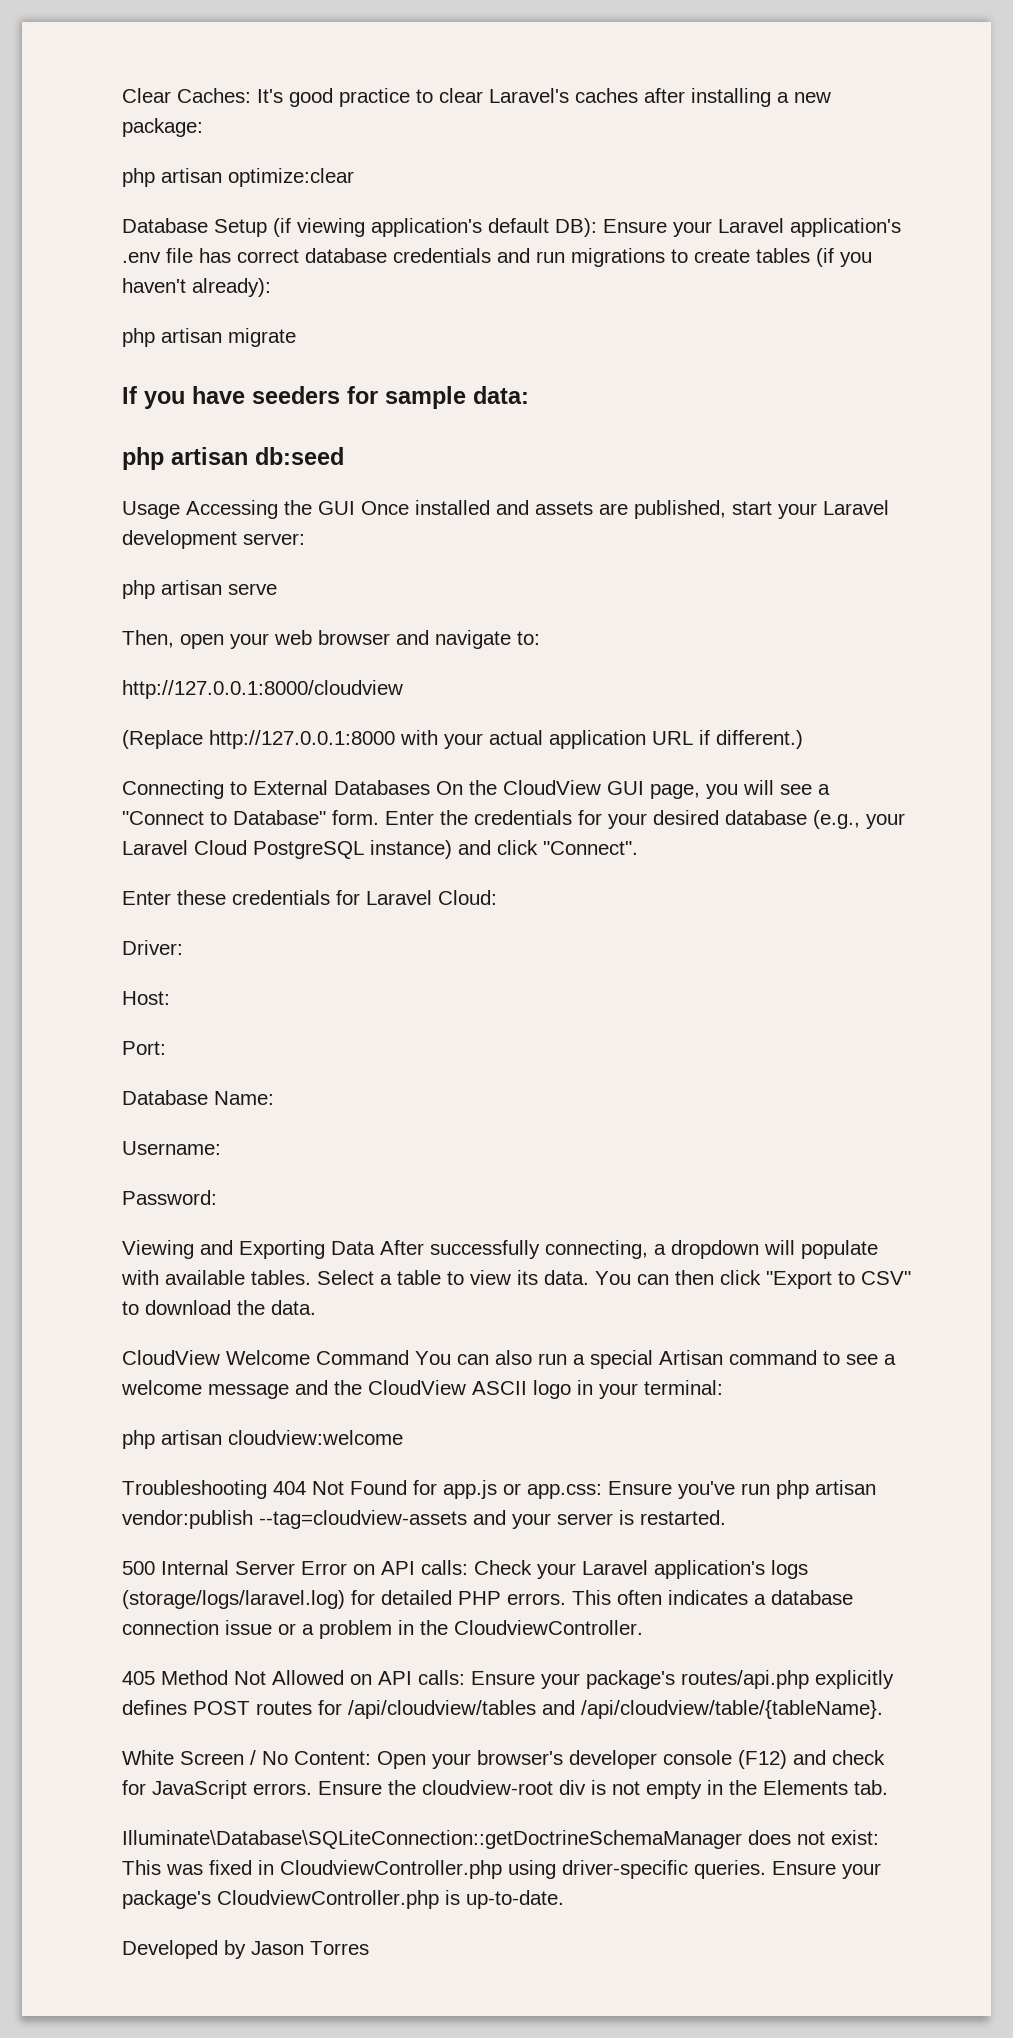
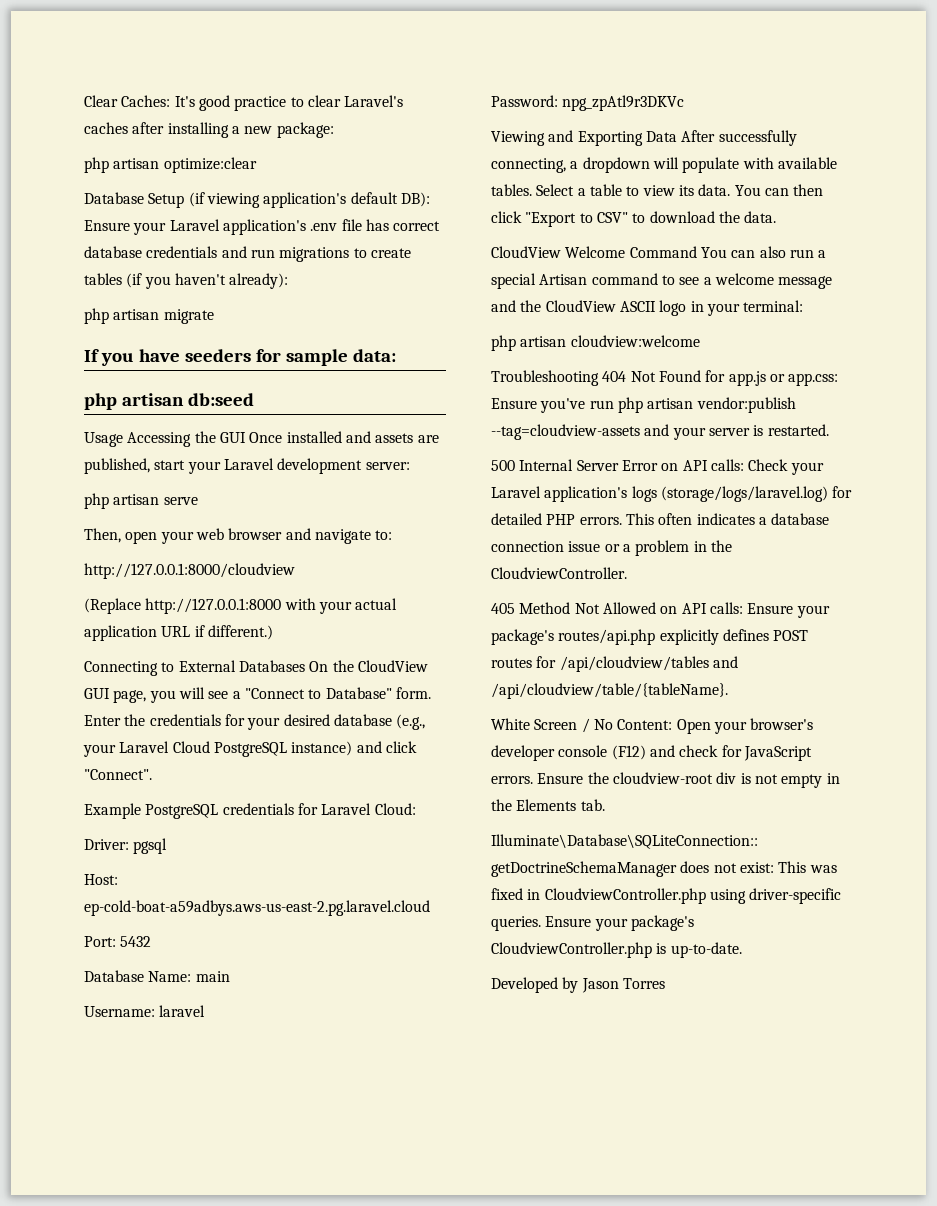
- Enter these credentials for Laravel Cloud:
+ Example PostgreSQL credentials for Laravel Cloud:
- Driver:
+ Driver: pgsql
- Host:
+ Host: ep-cold-boat-a59adbys.aws-us-east-2.pg.laravel.cloud
- Port:
+ Port: 5432
- Database Name:
+ Database Name: main
- Username:
+ Username: laravel
- Password:
+ Password: npg_zpAtl9r3DKVc

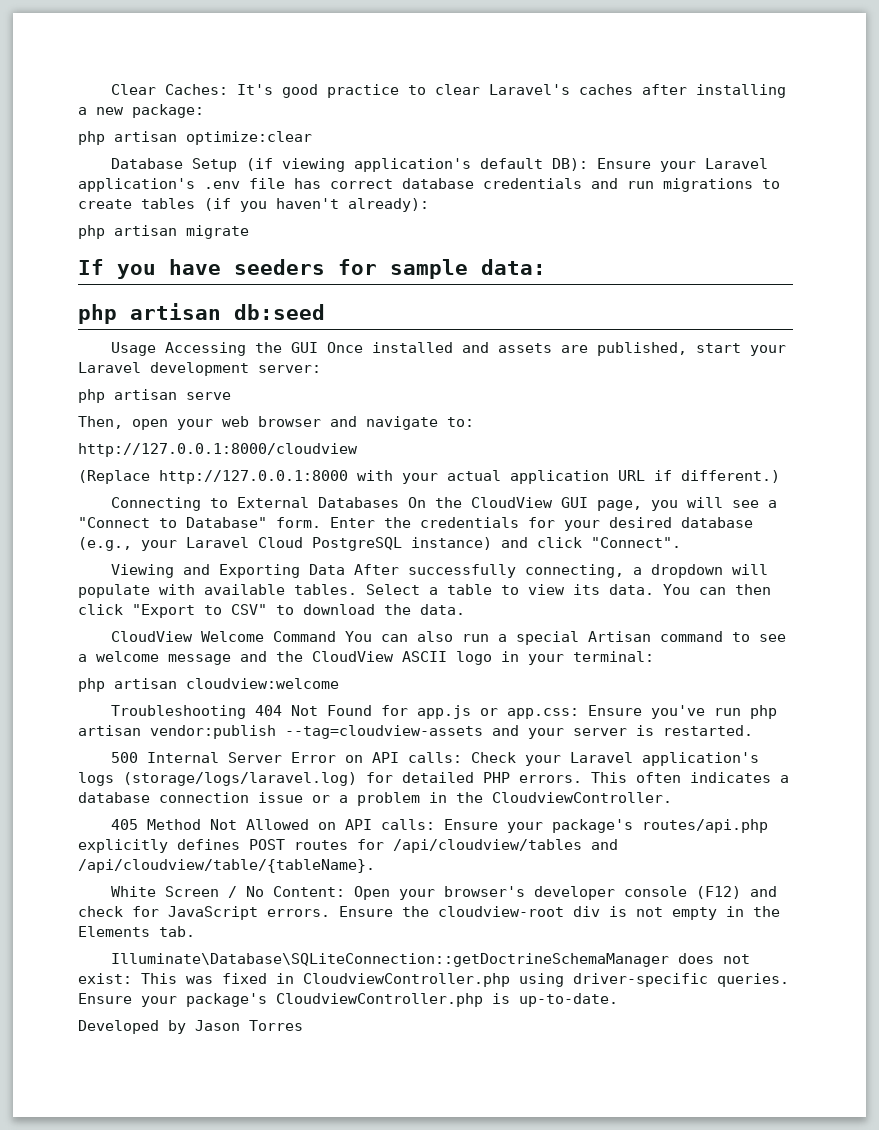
- Example PostgreSQL credentials for Laravel Cloud:
- Driver: pgsql
- Host: ep-cold-boat-a59adbys.aws-us-east-2.pg.laravel.cloud
- Port: 5432
- Database Name: main
- Username: laravel
- Password: npg_zpAtl9r3DKVc

